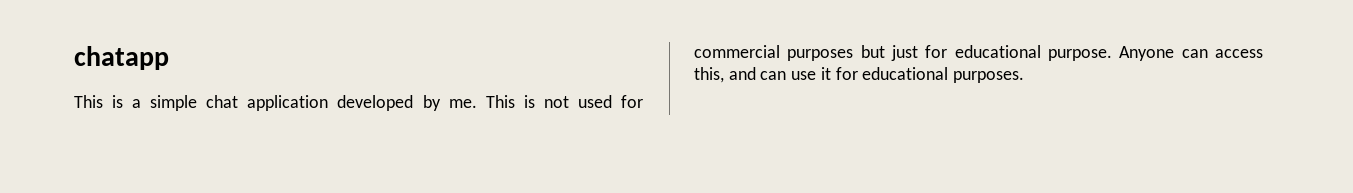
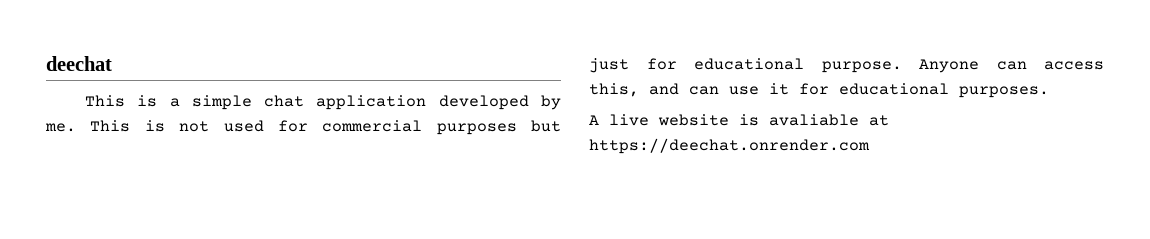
- chatapp
+ deechat
+ A live website is avaliable at https://deechat.onrender.com

